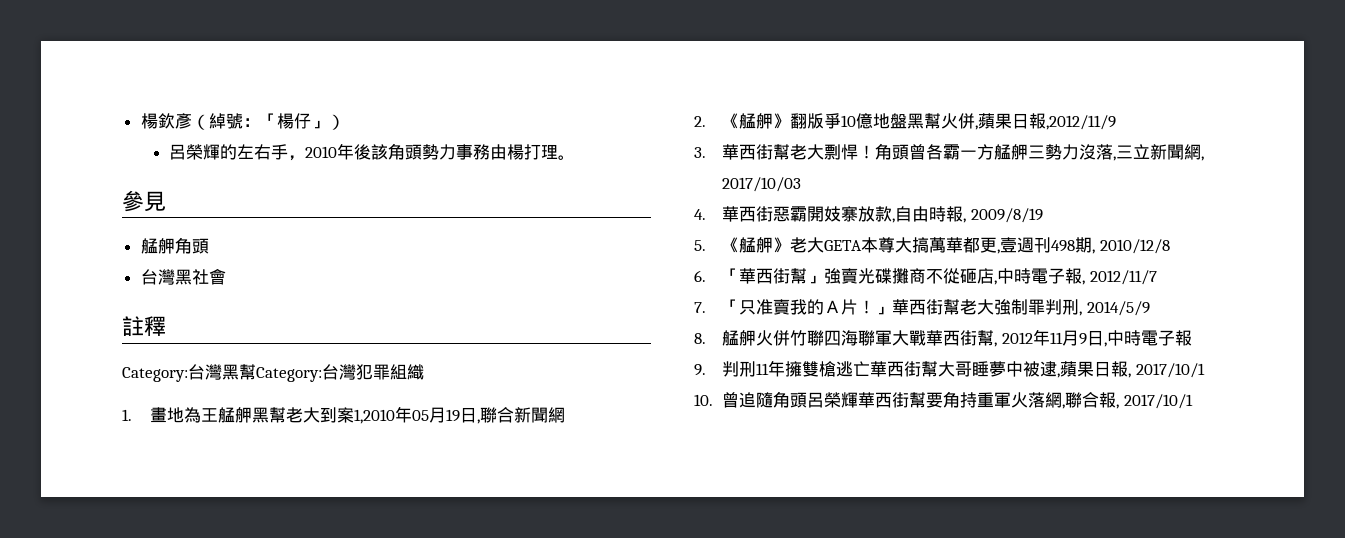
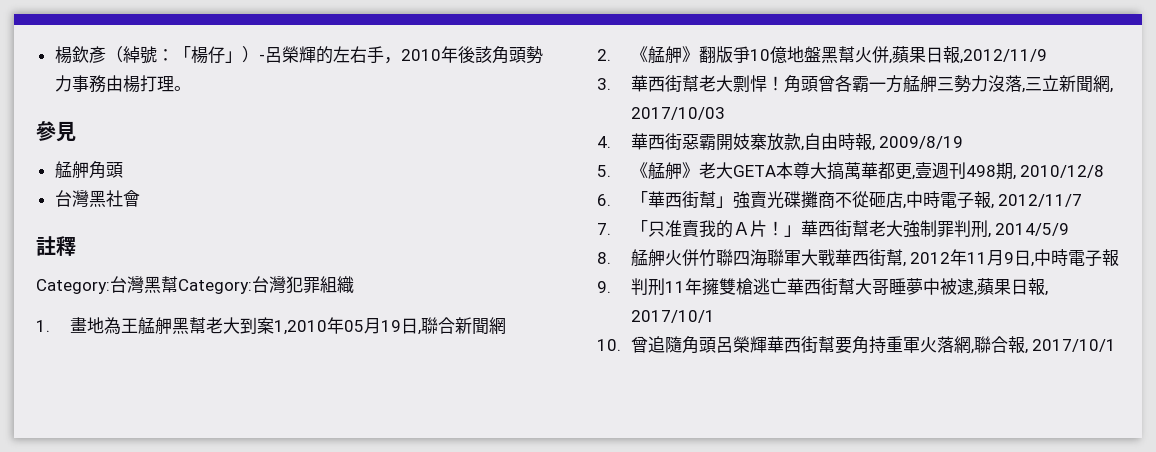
- 楊欽彥（綽號：「楊仔」）
- 呂榮輝的左右手，2010年後該角頭勢力事務由楊打理。
+ 楊欽彥（綽號：「楊仔」）-呂榮輝的左右手，2010年後該角頭勢力事務由楊打理。

